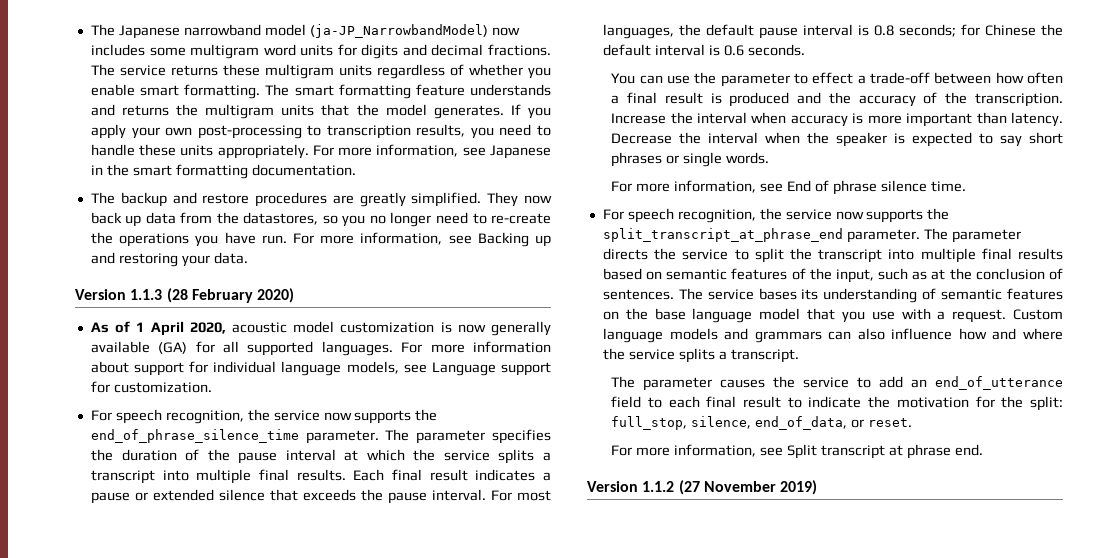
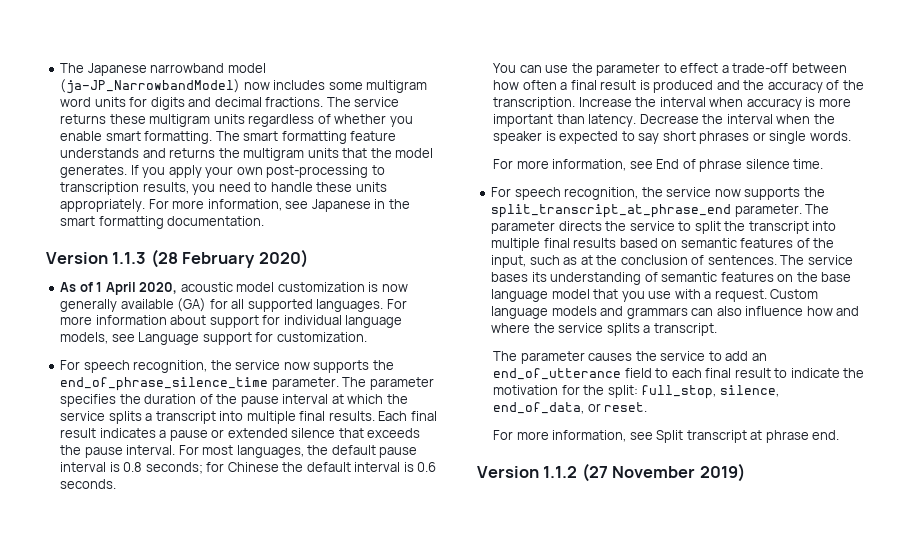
- The backup and restore procedures are greatly simplified. They now back up data from the datastores, so you no longer need to re-create the operations you have run. For more information, see Backing up and restoring your data.

